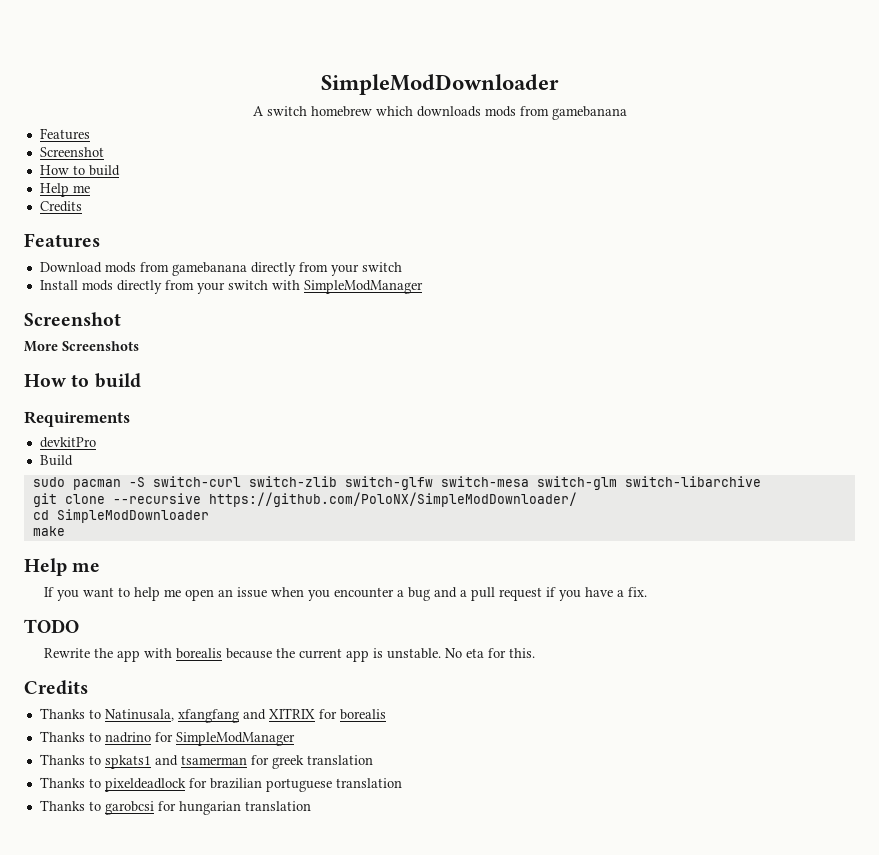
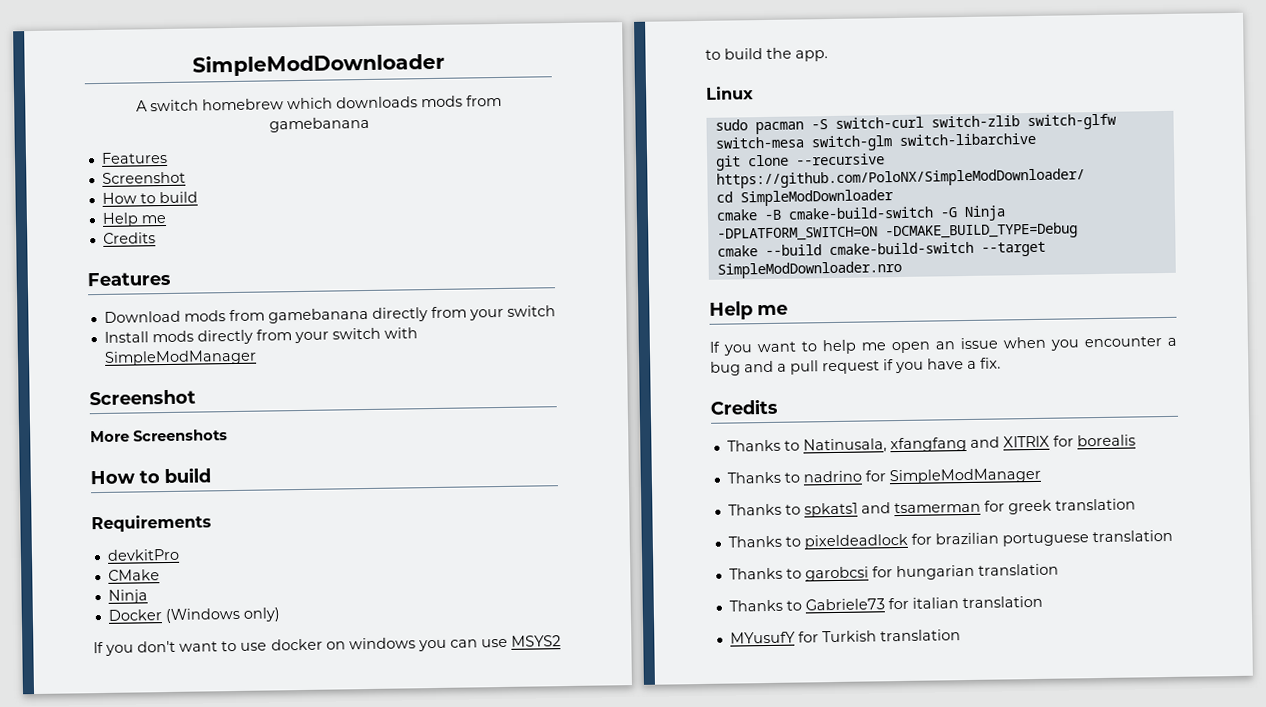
- Build
+ CMake
+ Ninja
+ Docker (Windows only)
+ If you don't want to use docker on windows you can use MSYS2 to build the app.
+ Linux
- make
+ cmake -B cmake-build-switch -G Ninja -DPLATFORM_SWITCH=ON -DCMAKE_BUILD_TYPE=Debug
+ cmake --build cmake-build-switch --target SimpleModDownloader.nro
- TODO
- Rewrite the app with borealis because the current app is unstable. No eta for this.
+ Thanks to Gabriele73 for italian translation
+ MYusufY for Turkish translation

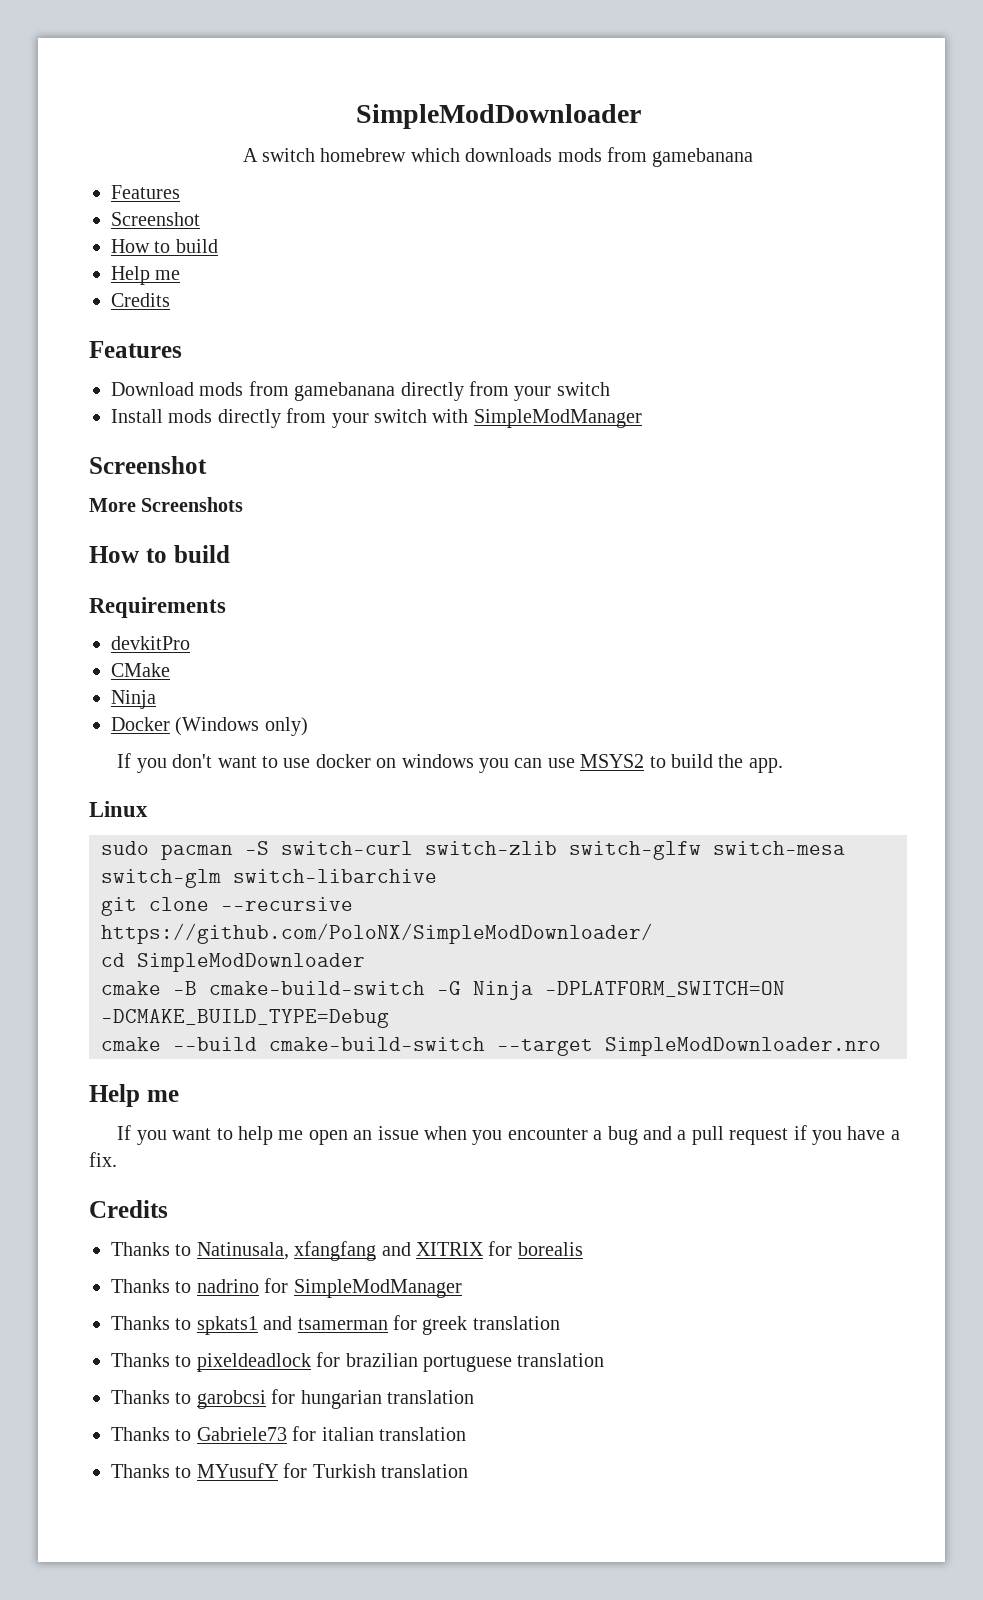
- MYusufY for Turkish translation
+ Thanks to MYusufY for Turkish translation

